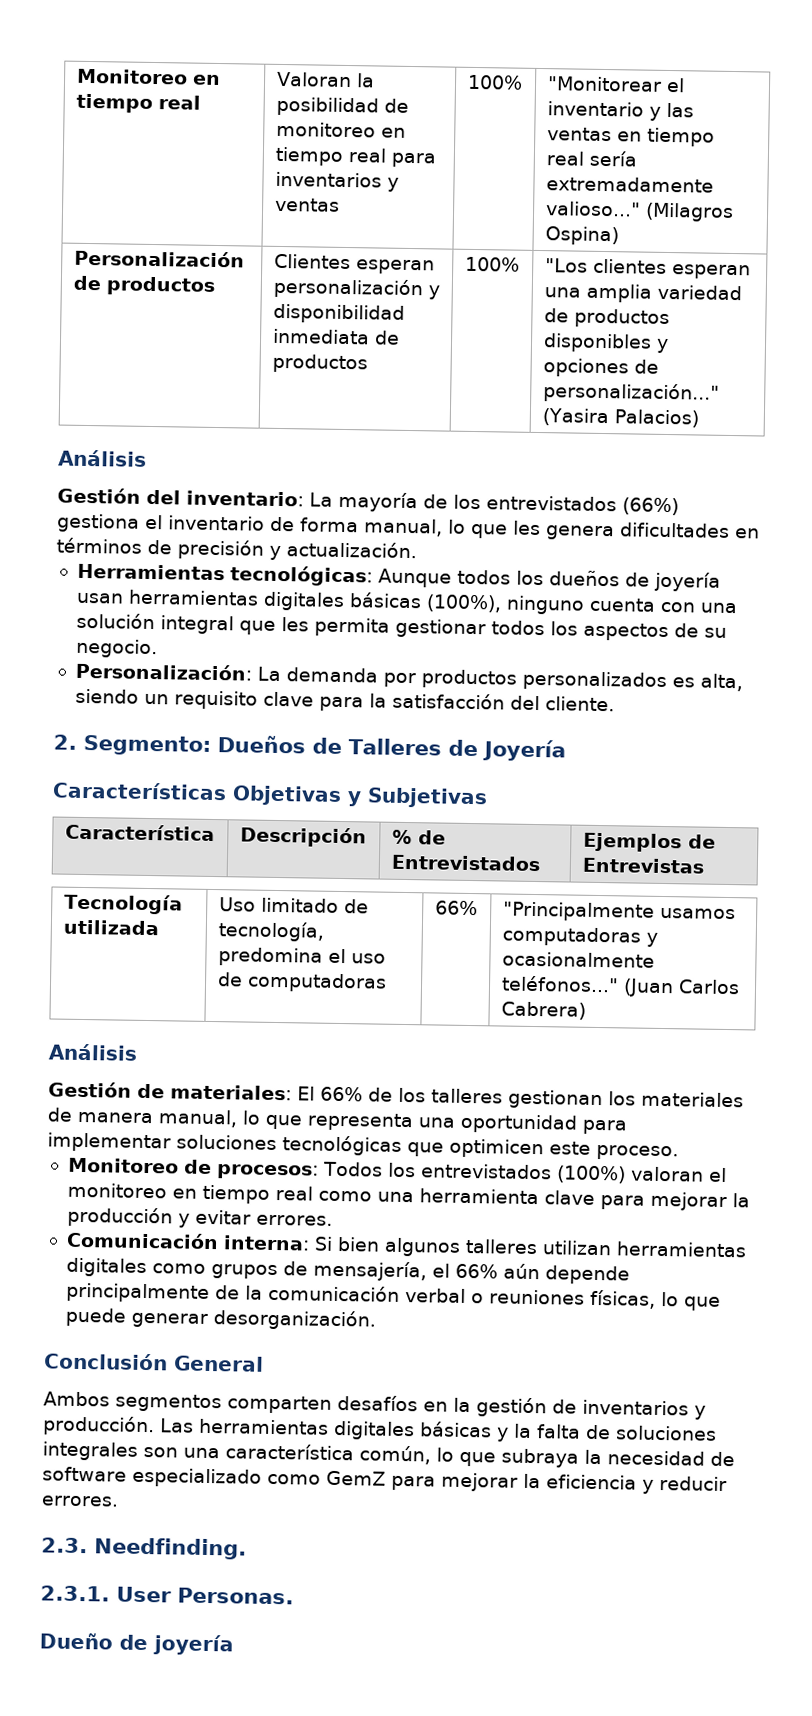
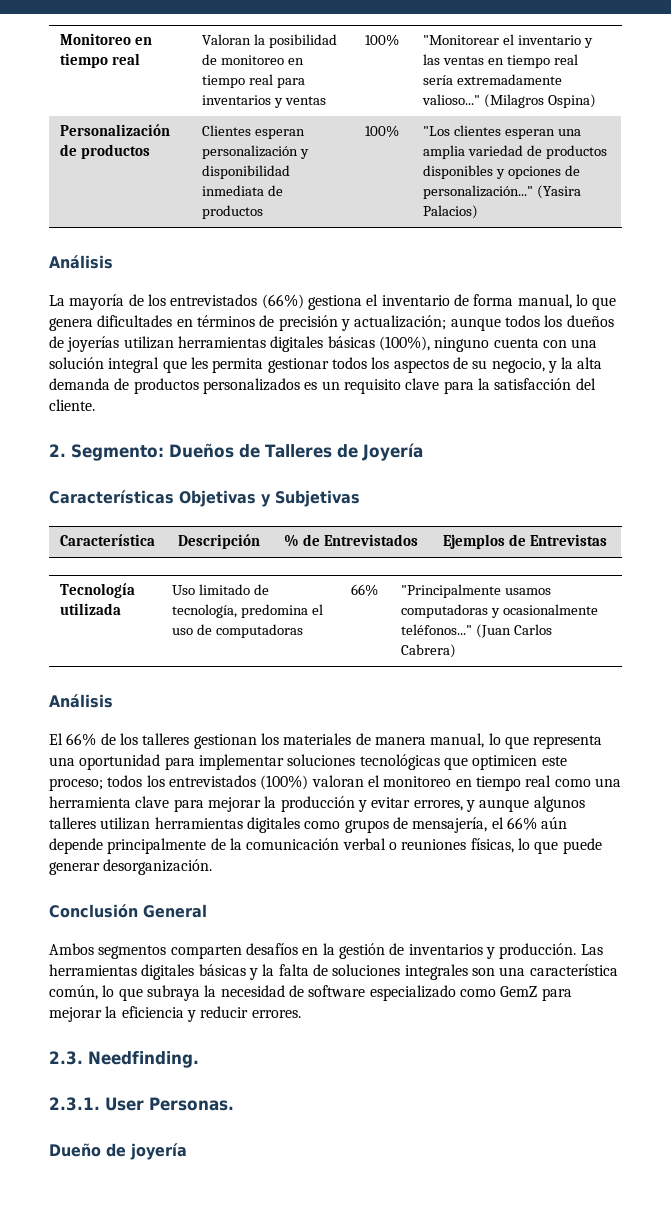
- Gestión del inventario: La mayoría de los entrevistados (66%) gestiona el inventario de forma manual, lo que les genera dificultades en términos de precisión y actualización.
- Herramientas tecnológicas: Aunque todos los dueños de joyería usan herramientas digitales básicas (100%), ninguno cuenta con una solución integral que les permita gestionar todos los aspectos de su negocio.
- Personalización: La demanda por productos personalizados es alta, siendo un requisito clave para la satisfacción del cliente.
+ La mayoría de los entrevistados (66%) gestiona el inventario de forma manual, lo que genera dificultades en términos de precisión y actualización; aunque todos los dueños de joyerías utilizan herramientas digitales básicas (100%), ninguno cuenta con una solución integral que les permita gestionar todos los aspectos de su negocio, y la alta demanda de productos personalizados es un requisito clave para la satisfacción del cliente.
- Gestión de materiales: El 66% de los talleres gestionan los materiales de manera manual, lo que representa una oportunidad para implementar soluciones tecnológicas que optimicen este proceso.
- Monitoreo de procesos: Todos los entrevistados (100%) valoran el monitoreo en tiempo real como una herramienta clave para mejorar la producción y evitar errores.
- Comunicación interna: Si bien algunos talleres utilizan herramientas digitales como grupos de mensajería, el 66% aún depende principalmente de la comunicación verbal o reuniones físicas, lo que puede generar desorganización.
+ El 66% de los talleres gestionan los materiales de manera manual, lo que representa una oportunidad para implementar soluciones tecnológicas que optimicen este proceso; todos los entrevistados (100%) valoran el monitoreo en tiempo real como una herramienta clave para mejorar la producción y evitar errores, y aunque algunos talleres utilizan herramientas digitales como grupos de mensajería, el 66% aún depende principalmente de la comunicación verbal o reuniones físicas, lo que puede generar desorganización.

